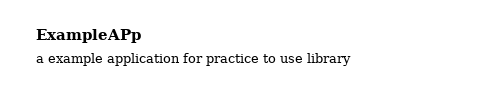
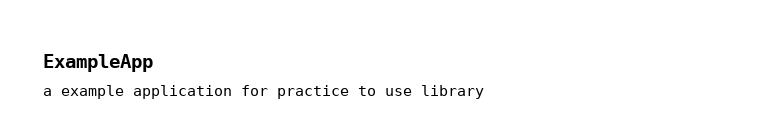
- ExampleAPp
+ ExampleApp

